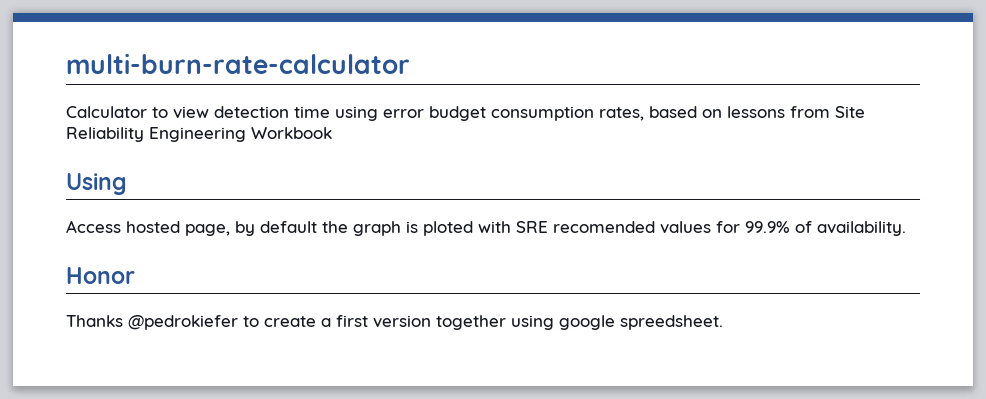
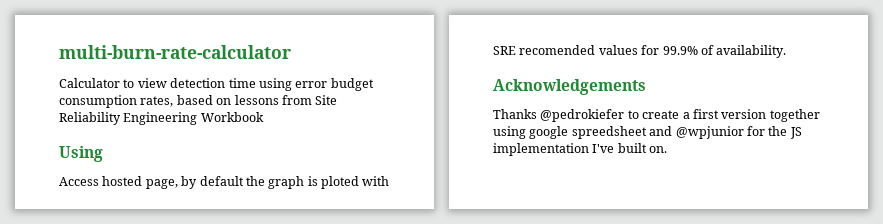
- Honor
+ Acknowledgements
- Thanks @pedrokiefer to create a first version together using google spreedsheet.
+ Thanks @pedrokiefer to create a first version together using google spreedsheet and @wpjunior for the JS implementation I've built on.

